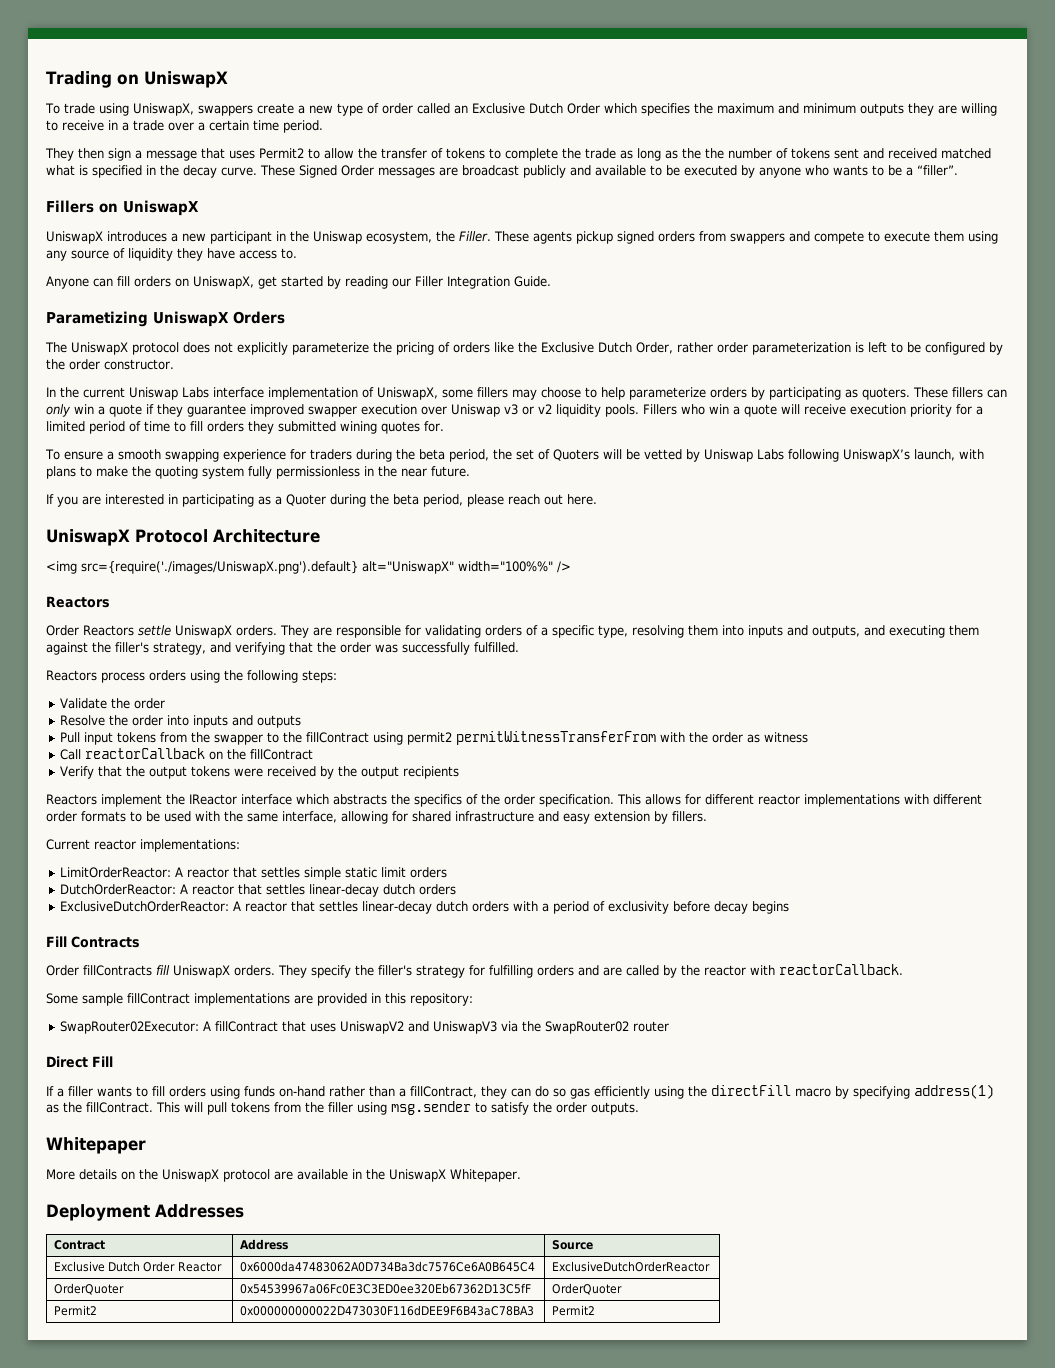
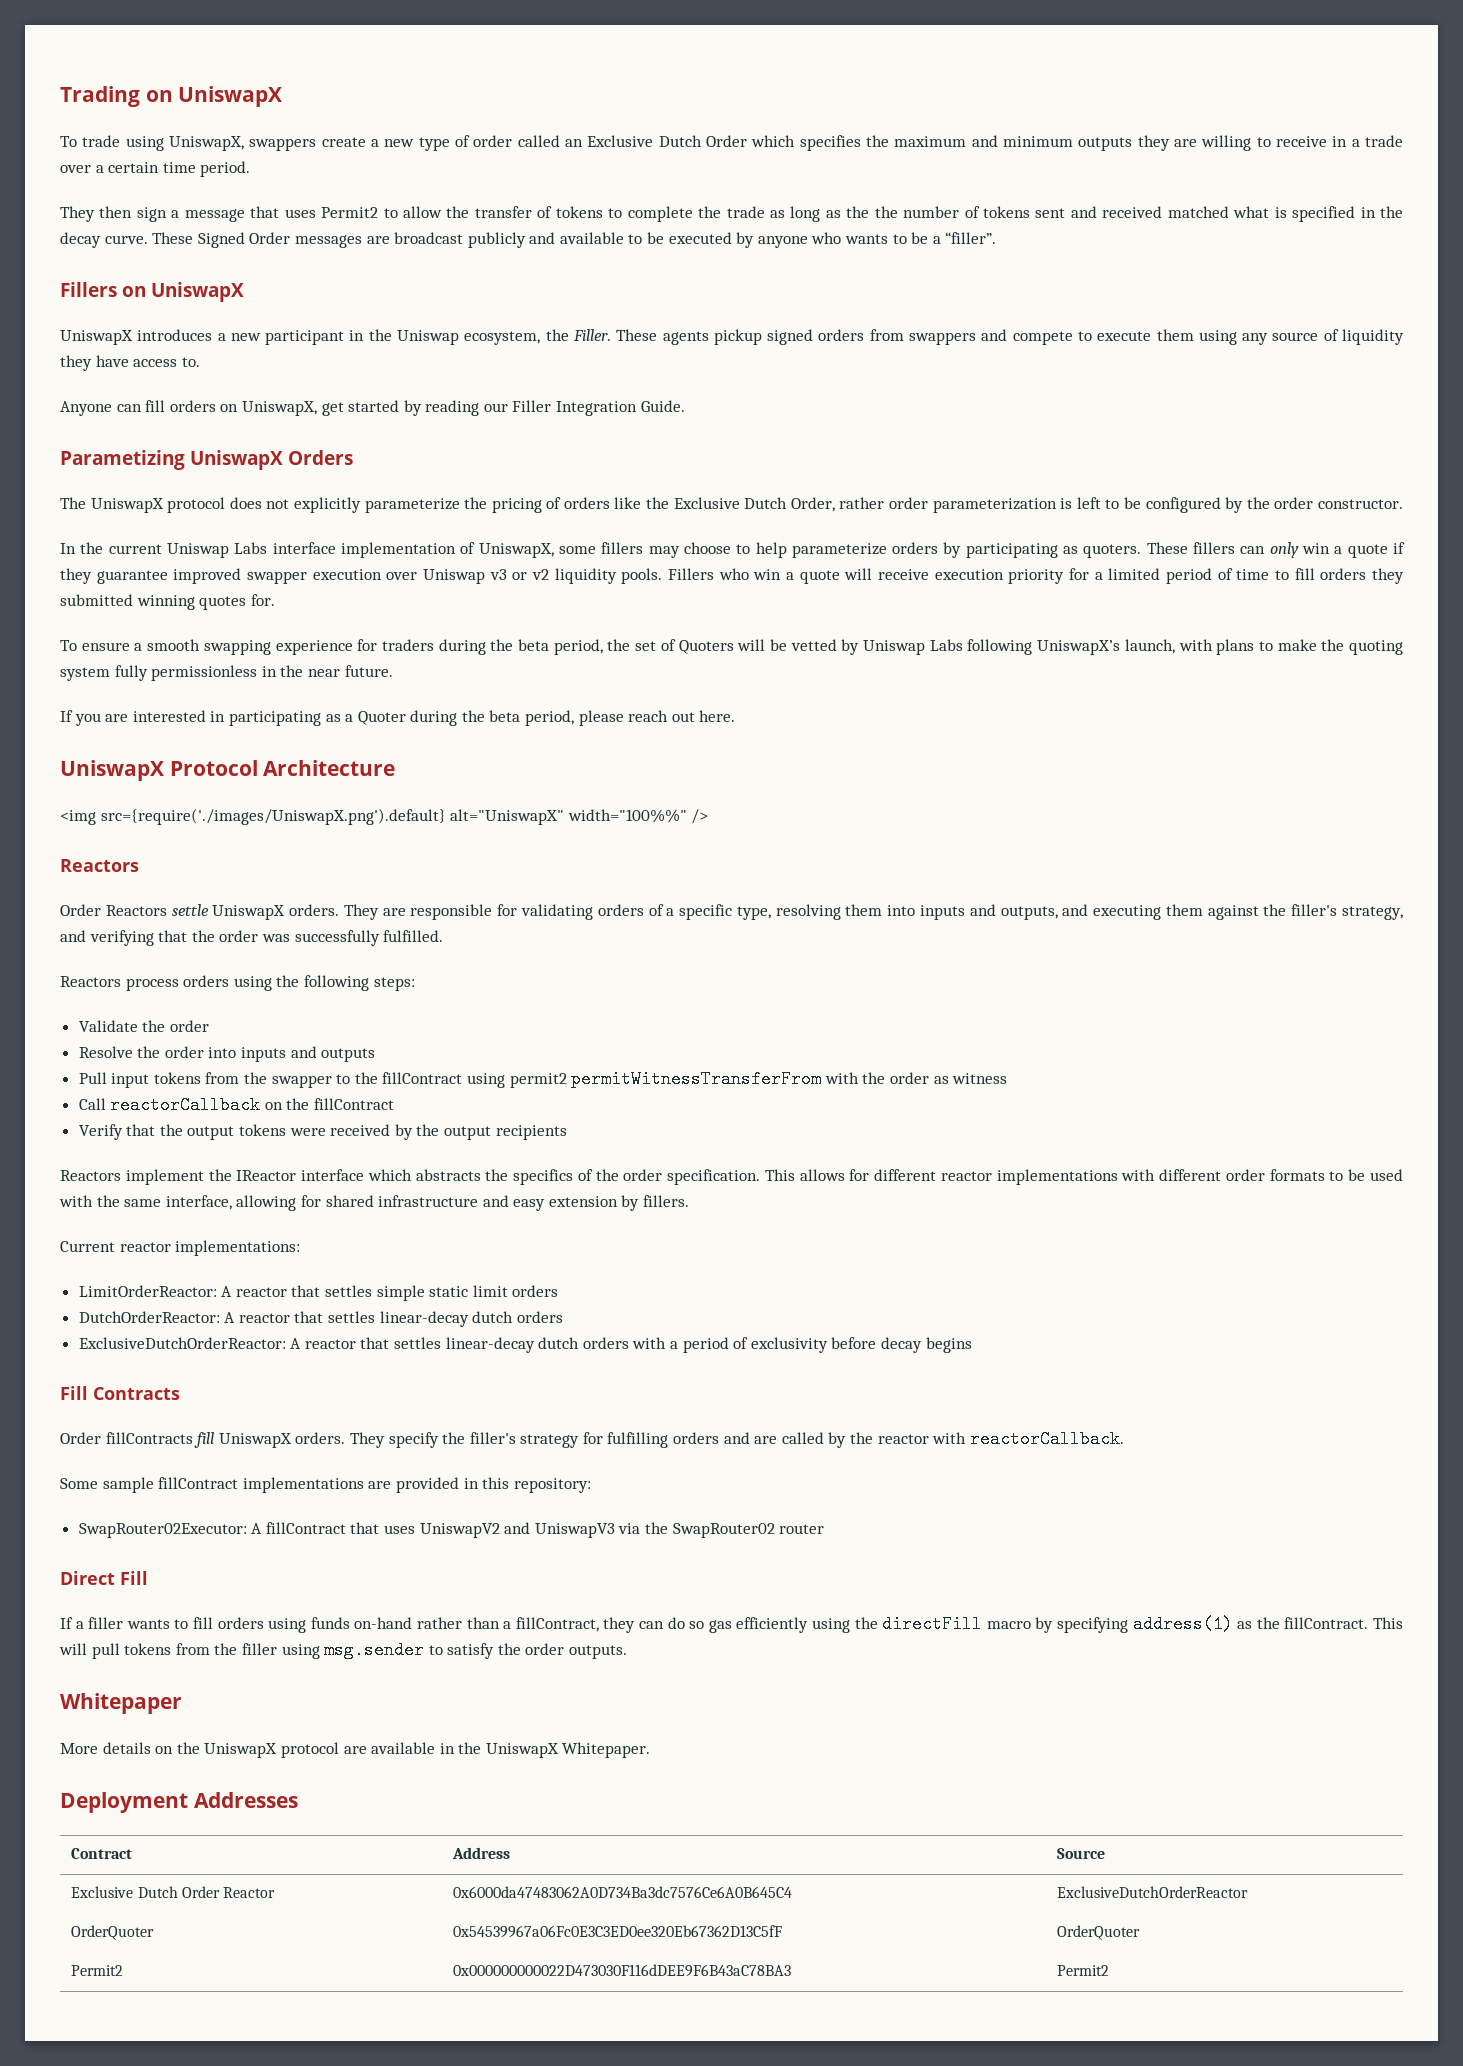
- Fillers who win a quote will receive execution priority for a limited period of time to fill orders they submitted wining quotes for.
+ Fillers who win a quote will receive execution priority for a limited period of time to fill orders they submitted winning quotes for.

